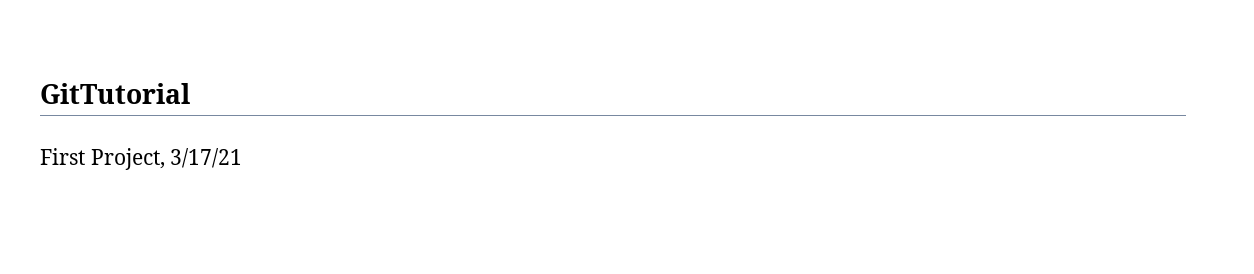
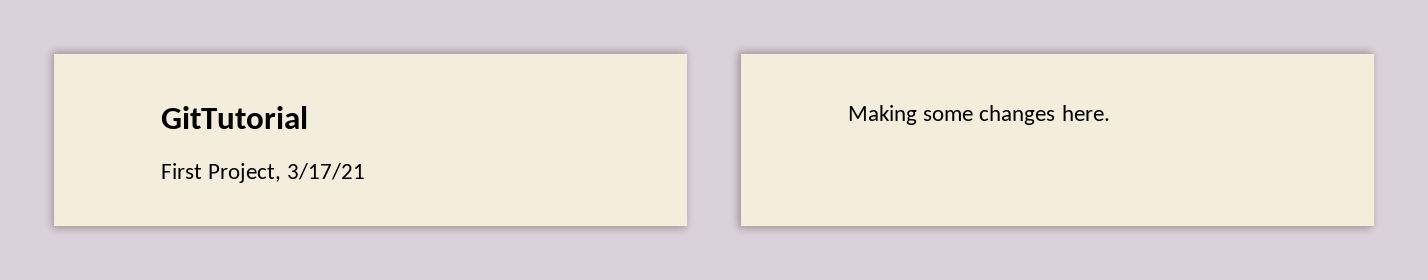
+ Making some changes here.

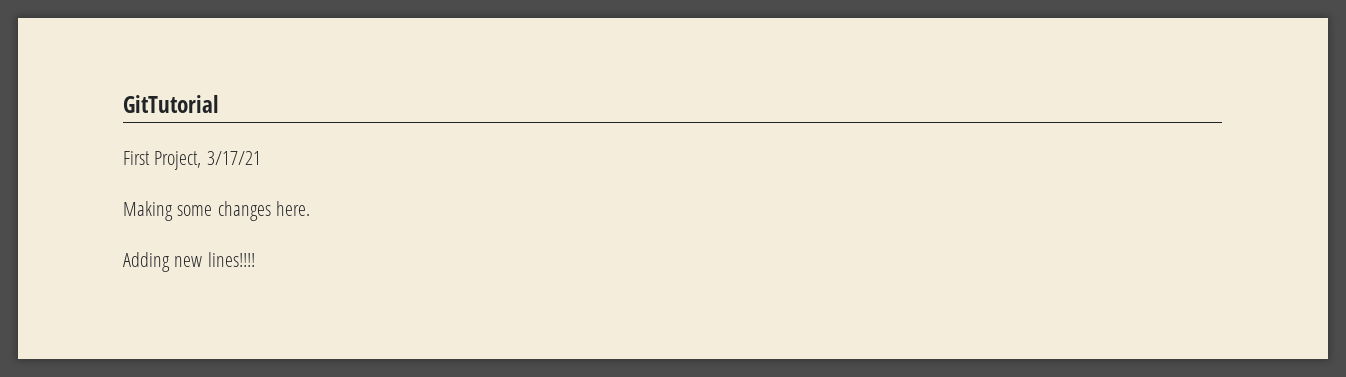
+ Adding new lines!!!!

